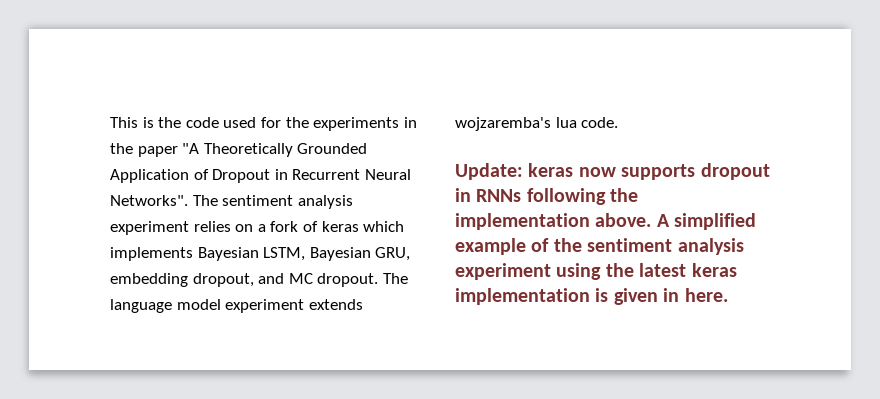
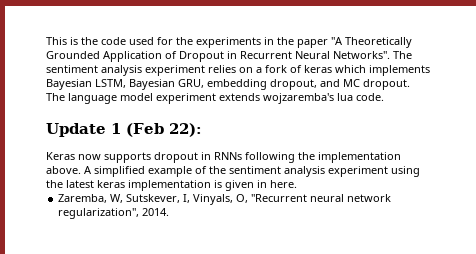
- Update: keras now supports dropout in RNNs following the implementation above.
+ Update 1 (Feb 22):
+ Keras now supports dropout in RNNs following the implementation above.
+ Zaremba, W, Sutskever, I, Vinyals, O, "Recurrent neural network regularization", 2014.

